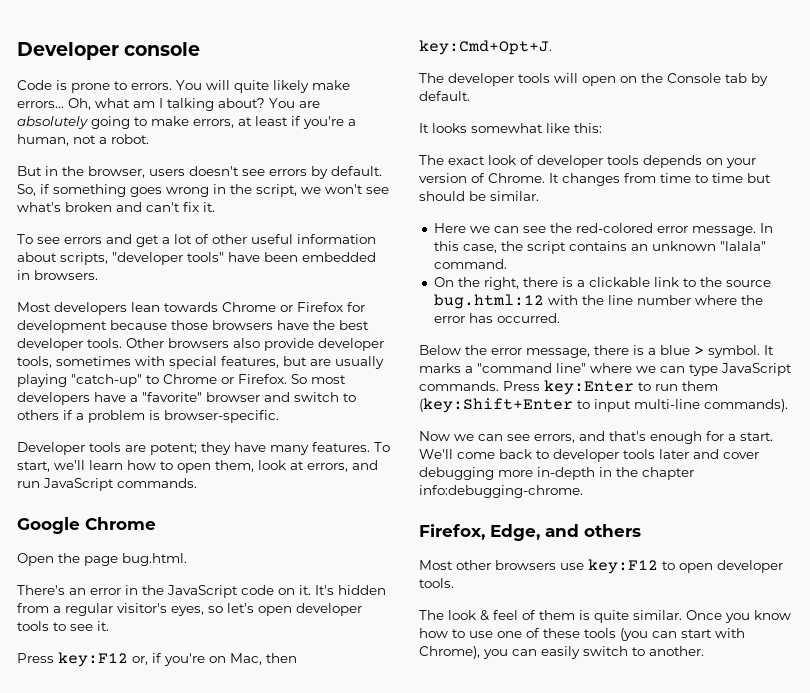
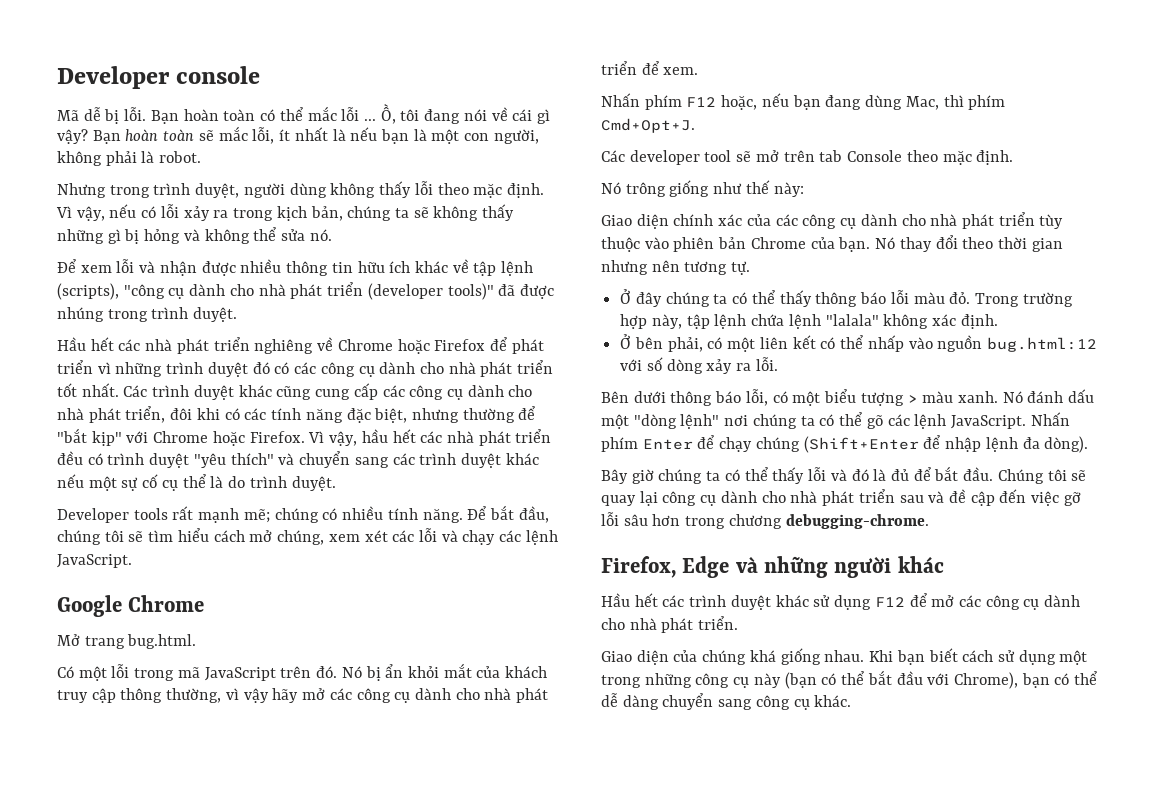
- Code is prone to errors. You will quite likely make errors... Oh, what am I talking about? You are absolutely going to make errors, at least if you're a human, not a robot.
- But in the browser, users doesn't see errors by default. So, if something goes wrong in the script, we won't see what's broken and can't fix it.
- To see errors and get a lot of other useful information about scripts, "developer tools" have been embedded in browsers.
- Most developers lean towards Chrome or Firefox for development because those browsers have the best developer tools. Other browsers also provide developer tools, sometimes with special features, but are usually playing "catch-up" to Chrome or Firefox. So most developers have a "favorite" browser and switch to others if a problem is browser-specific.
- Developer tools are potent; they have many features. To start, we'll learn how to open them, look at errors, and run JavaScript commands.
+ Mã dễ bị lỗi. Bạn hoàn toàn có thể mắc lỗi ... Ồ, tôi đang nói về cái gì vậy? Bạn hoàn toàn sẽ mắc lỗi, ít nhất là nếu bạn là một con người, không phải là robot.
+ Nhưng trong trình duyệt, người dùng không thấy lỗi theo mặc định. Vì vậy, nếu có lỗi xảy ra trong kịch bản, chúng ta sẽ không thấy những gì bị hỏng và không thể sửa nó.
+ Để xem lỗi và nhận được nhiều thông tin hữu ích khác về tập lệnh (scripts), "công cụ dành cho nhà phát triển (developer tools)" đã được nhúng trong trình duyệt.
+ Hầu hết các nhà phát triển nghiêng về Chrome hoặc Firefox để phát triển vì những trình duyệt đó có các công cụ dành cho nhà phát triển tốt nhất. Các trình duyệt khác cũng cung cấp các công cụ dành cho nhà phát triển, đôi khi có các tính năng đặc biệt, nhưng thường để "bắt kịp" với Chrome hoặc Firefox. Vì vậy, hầu hết các nhà phát triển đều có trình duyệt "yêu thích" và chuyển sang các trình duyệt khác nếu một sự cố cụ thể là do trình duyệt.
+ Developer tools rất mạnh mẽ; chúng có nhiều tính năng. Để bắt đầu, chúng tôi sẽ tìm hiểu cách mở chúng, xem xét các lỗi và chạy các lệnh JavaScript.
  Google Chrome
- Open the page bug.html.
- There's an error in the JavaScript code on it. It's hidden from a regular visitor's eyes, so let's open developer tools to see it.
- Press key:F12 or, if you're on Mac, then key:Cmd+Opt+J.
- The developer tools will open on the Console tab by default.
- It looks somewhat like this:
- The exact look of developer tools depends on your version of Chrome. It changes from time to time but should be similar.
- Here we can see the red-colored error message. In this case, the script contains an unknown "lalala" command.
- On the right, there is a clickable link to the source bug.html:12 with the line number where the error has occurred.
- Below the error message, there is a blue > symbol. It marks a "command line" where we can type JavaScript commands. Press key:Enter to run them (key:Shift+Enter to input multi-line commands).
- Now we can see errors, and that's enough for a start. We'll come back to developer tools later and cover debugging more in-depth in the chapter info:debugging-chrome.
- Firefox, Edge, and others
- Most other browsers use key:F12 to open developer tools.
- The look & feel of them is quite similar. Once you know how to use one of these tools (you can start with Chrome), you can easily switch to another.
+ Mở trang bug.html.
+ Có một lỗi trong mã JavaScript trên đó. Nó bị ẩn khỏi mắt của khách truy cập thông thường, vì vậy hãy mở các công cụ dành cho nhà phát triển để xem.
+ Nhấn phím F12 hoặc, nếu bạn đang dùng Mac, thì phím Cmd+Opt+J.
+ Các developer tool sẽ mở trên tab Console theo mặc định.
+ Nó trông giống như thế này:
+ Giao diện chính xác của các công cụ dành cho nhà phát triển tùy thuộc vào phiên bản Chrome của bạn. Nó thay đổi theo thời gian nhưng nên tương tự.
+ Ở đây chúng ta có thể thấy thông báo lỗi màu đỏ. Trong trường hợp này, tập lệnh chứa lệnh "lalala" không xác định.
+ Ở bên phải, có một liên kết có thể nhấp vào nguồn bug.html:12 với số dòng xảy ra lỗi.
+ Bên dưới thông báo lỗi, có một biểu tượng > màu xanh. Nó đánh dấu một "dòng lệnh" nơi chúng ta có thể gõ các lệnh JavaScript. Nhấn phím Enter để chạy chúng (Shift+Enter để nhập lệnh đa dòng).
+ Bây giờ chúng ta có thể thấy lỗi và đó là đủ để bắt đầu. Chúng tôi sẽ quay lại công cụ dành cho nhà phát triển sau và đề cập đến việc gỡ lỗi sâu hơn trong chương debugging-chrome.
+ Firefox, Edge và những người khác
+ Hầu hết các trình duyệt khác sử dụng F12 để mở các công cụ dành cho nhà phát triển.
+ Giao diện của chúng khá giống nhau. Khi bạn biết cách sử dụng một trong những công cụ này (bạn có thể bắt đầu với Chrome), bạn có thể dễ dàng chuyển sang công cụ khác.

